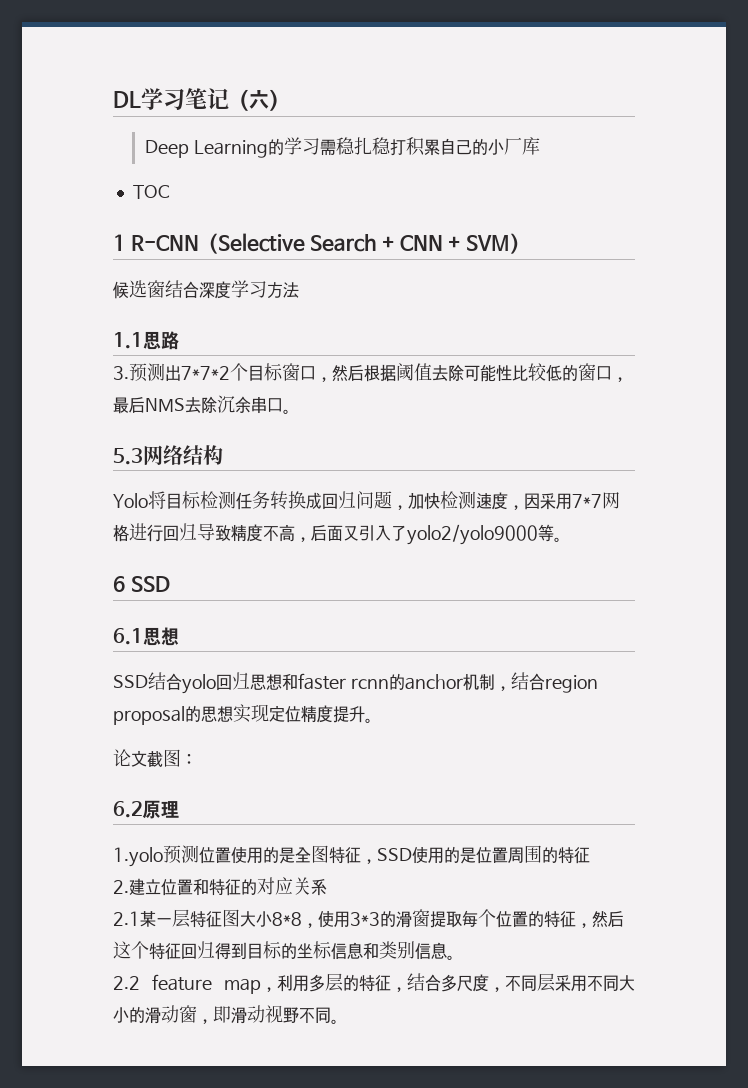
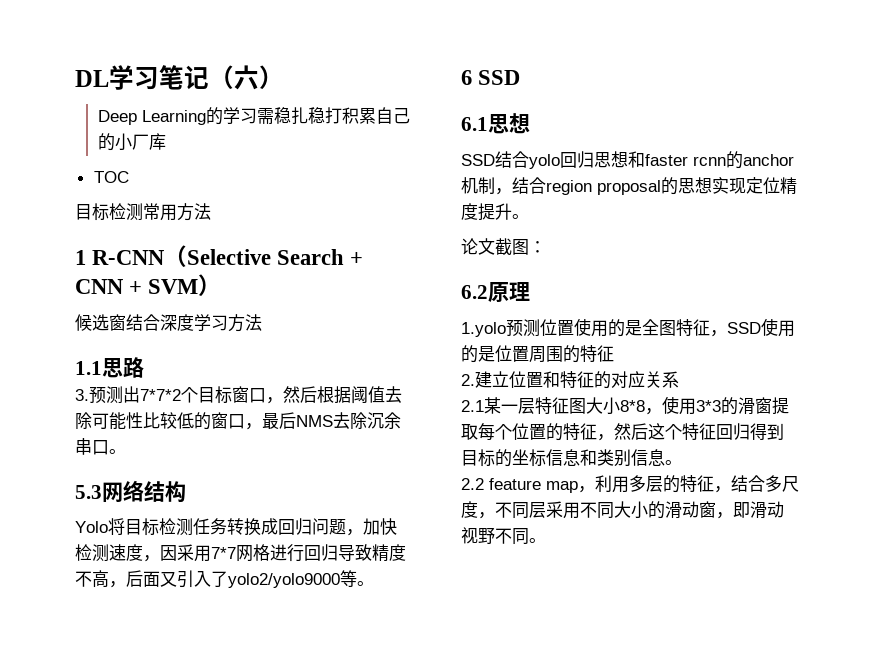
+ 目标检测常用方法

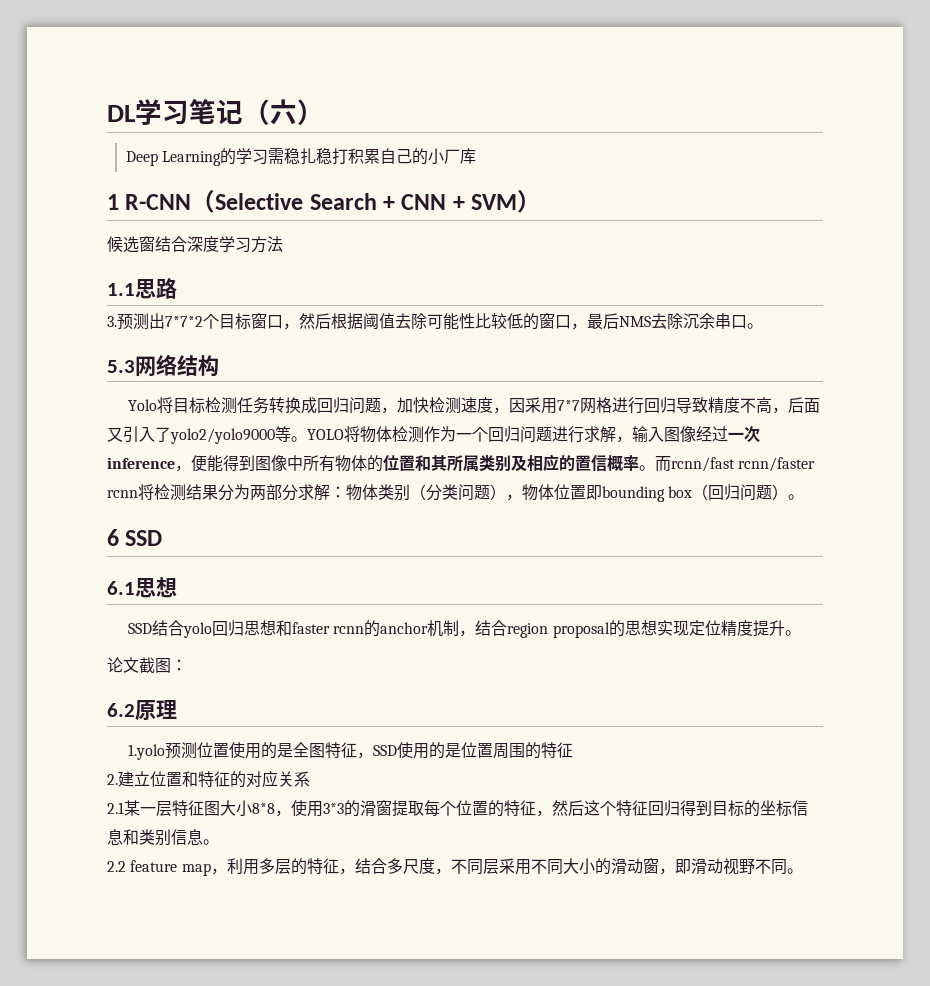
- TOC
- 目标检测常用方法
+ YOLO将物体检测作为一个回归问题进行求解，输入图像经过一次inference，便能得到图像中所有物体的位置和其所属类别及相应的置信概率。而rcnn/fast rcnn/faster rcnn将检测结果分为两部分求解：物体类别（分类问题），物体位置即bounding box（回归问题）。

